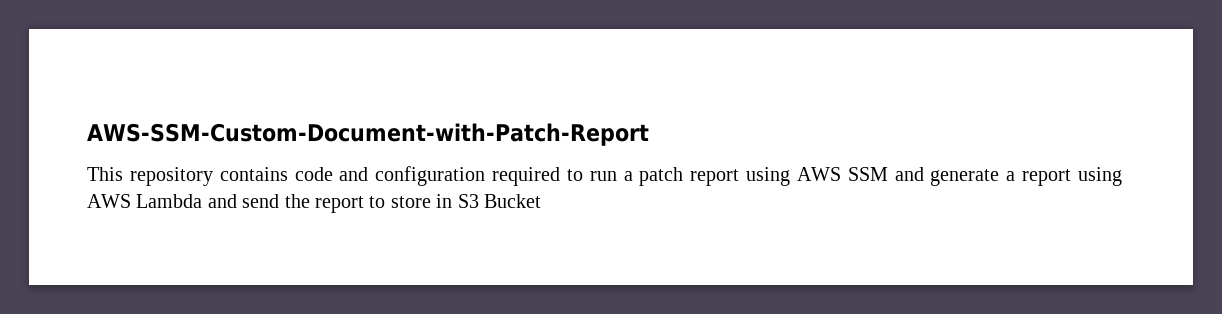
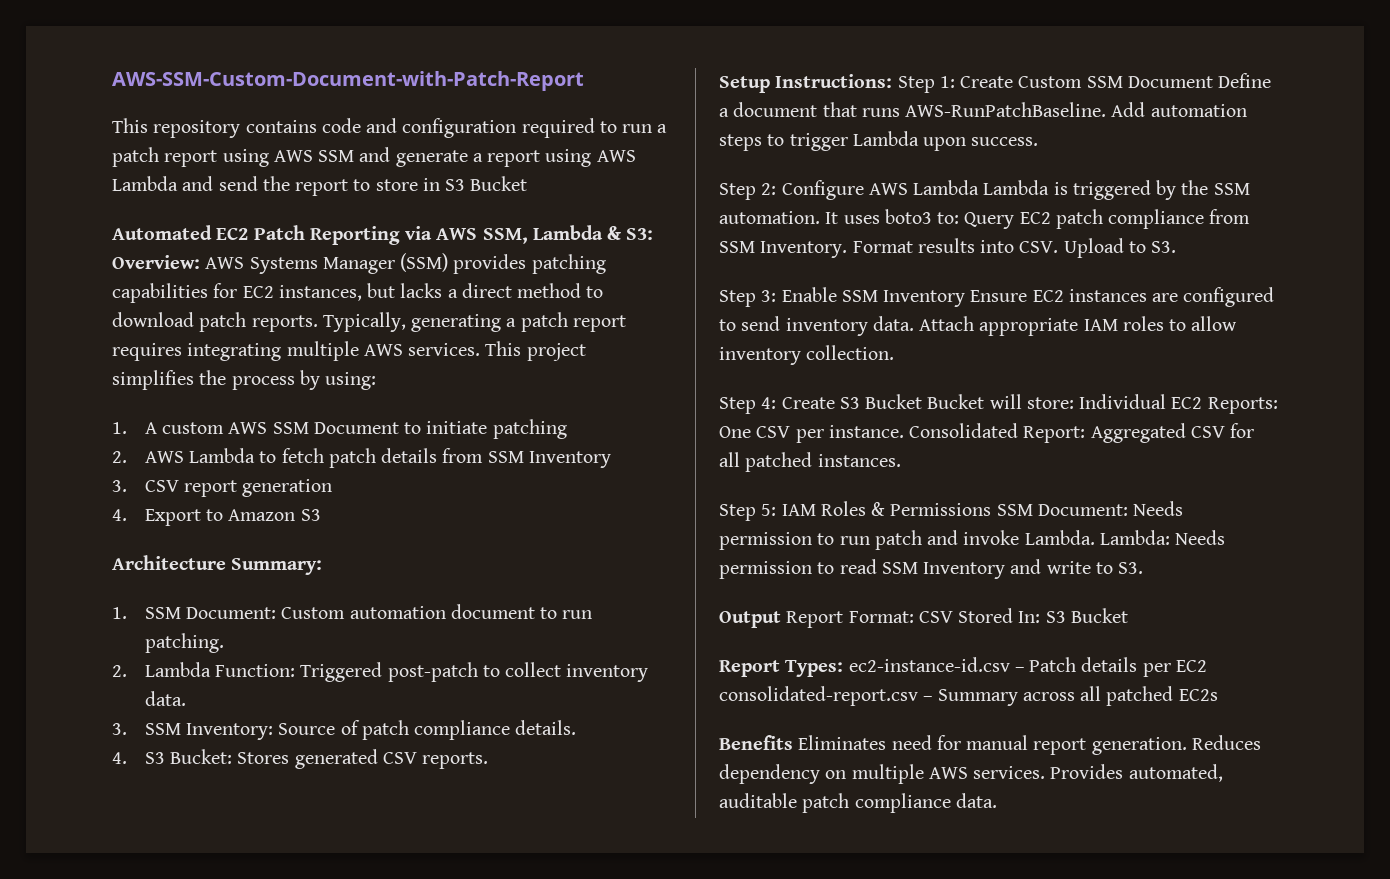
+ Automated EC2 Patch Reporting via AWS SSM, Lambda & S3: Overview: AWS Systems Manager (SSM) provides patching capabilities for EC2 instances, but lacks a direct method to download patch reports. Typically, generating a patch report requires integrating multiple AWS services. This project simplifies the process by using:
+ 1. A custom AWS SSM Document to initiate patching
+ 2. AWS Lambda to fetch patch details from SSM Inventory
+ 3. CSV report generation
+ 4. Export to Amazon S3
+ Architecture Summary:
+ 1. SSM Document: Custom automation document to run patching.
+ 2. Lambda Function: Triggered post-patch to collect inventory data.
+ 3. SSM Inventory: Source of patch compliance details.
+ 4. S3 Bucket: Stores generated CSV reports.
+ Setup Instructions: Step 1: Create Custom SSM Document Define a document that runs AWS-RunPatchBaseline. Add automation steps to trigger Lambda upon success.
+ Step 2: Configure AWS Lambda Lambda is triggered by the SSM automation. It uses boto3 to: Query EC2 patch compliance from SSM Inventory. Format results into CSV. Upload to S3.
+ Step 3: Enable SSM Inventory Ensure EC2 instances are configured to send inventory data. Attach appropriate IAM roles to allow inventory collection.
+ Step 4: Create S3 Bucket Bucket will store: Individual EC2 Reports: One CSV per instance. Consolidated Report: Aggregated CSV for all patched instances.
+ Step 5: IAM Roles & Permissions SSM Document: Needs permission to run patch and invoke Lambda. Lambda: Needs permission to read SSM Inventory and write to S3.
+ Output Report Format: CSV Stored In: S3 Bucket
+ Report Types: ec2-instance-id.csv – Patch details per EC2 consolidated-report.csv – Summary across all patched EC2s
+ Benefits Eliminates need for manual report generation. Reduces dependency on multiple AWS services. Provides automated, auditable patch compliance data.

